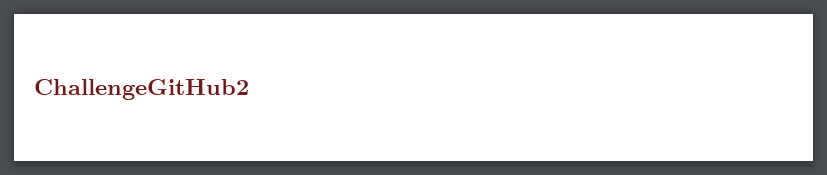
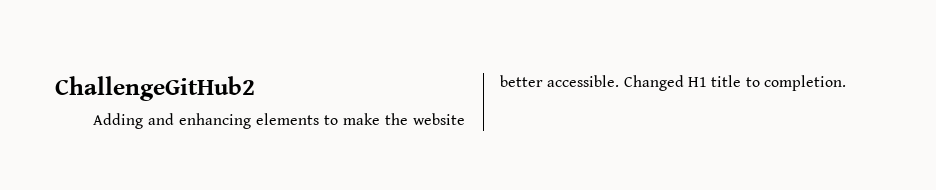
+ Adding and enhancing elements to make the website better accessible. Changed H1 title to completion.

